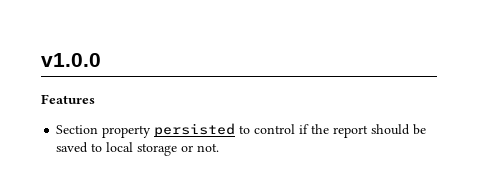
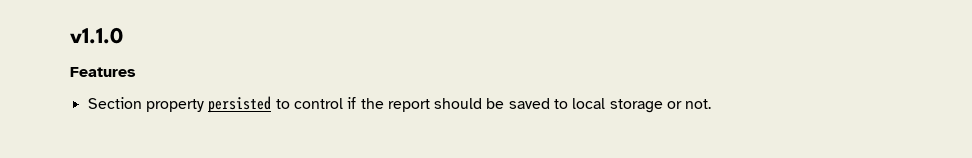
- v1.0.0
+ v1.1.0

